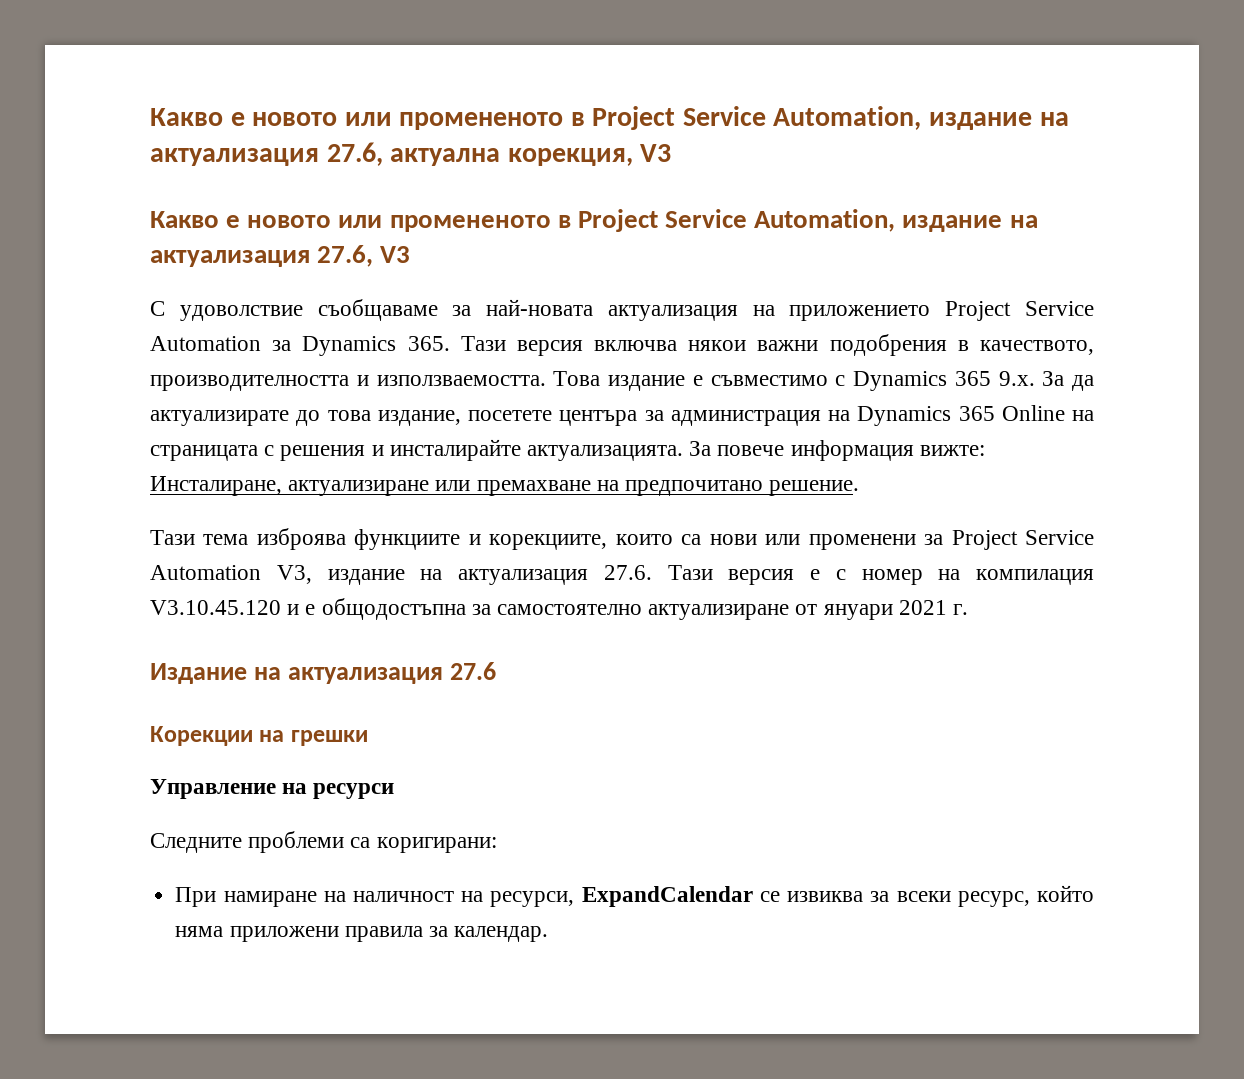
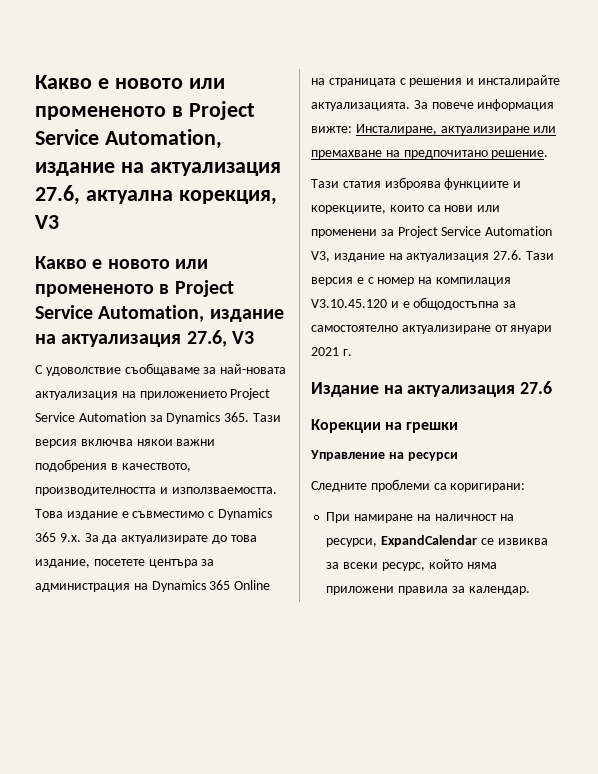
- Тази тема изброява функциите и корекциите, които са нови или променени за Project Service Automation V3, издание на актуализация 27.6. Тази версия е с номер на компилация V3.10.45.120 и е общодостъпна за самостоятелно актуализиране от януари 2021 г.
+ Тази статия изброява функциите и корекциите, които са нови или променени за Project Service Automation V3, издание на актуализация 27.6. Тази версия е с номер на компилация V3.10.45.120 и е общодостъпна за самостоятелно актуализиране от януари 2021 г.

